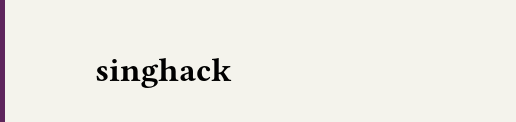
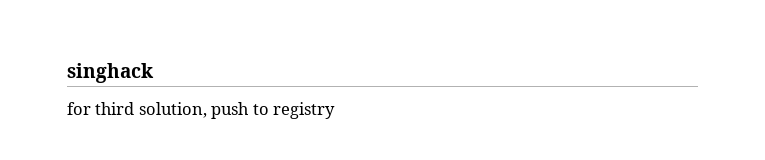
+ for third solution, push to registry

